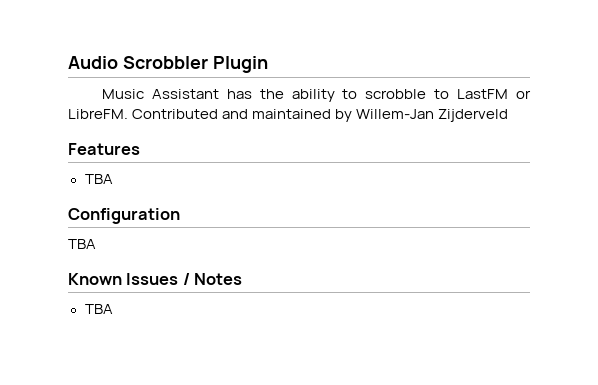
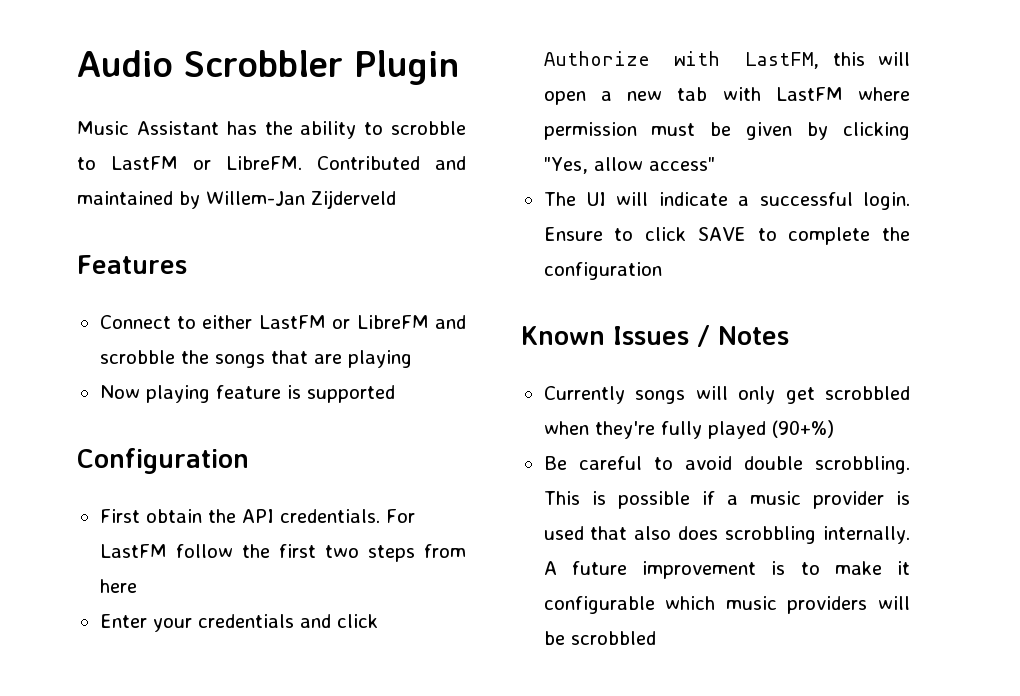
  Features
- TBA
+ Connect to either LastFM or LibreFM and scrobble the songs that are playing
+ Now playing feature is supported
  Configuration
- TBA
+ First obtain the API credentials. For LastFM follow the first two steps from here
+ Enter your credentials and click Authorize with LastFM, this will open a new tab with LastFM where permission must be given by clicking "Yes, allow access"
+ The UI will indicate a successful login. Ensure to click SAVE to complete the configuration
  Known Issues / Notes
- TBA
+ Currently songs will only get scrobbled when they're fully played (90+%)
+ Be careful to avoid double scrobbling. This is possible if a music provider is used that also does scrobbling internally. A future improvement is to make it configurable which music providers will be scrobbled

